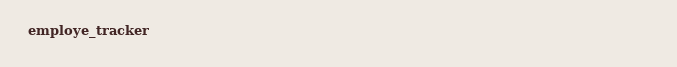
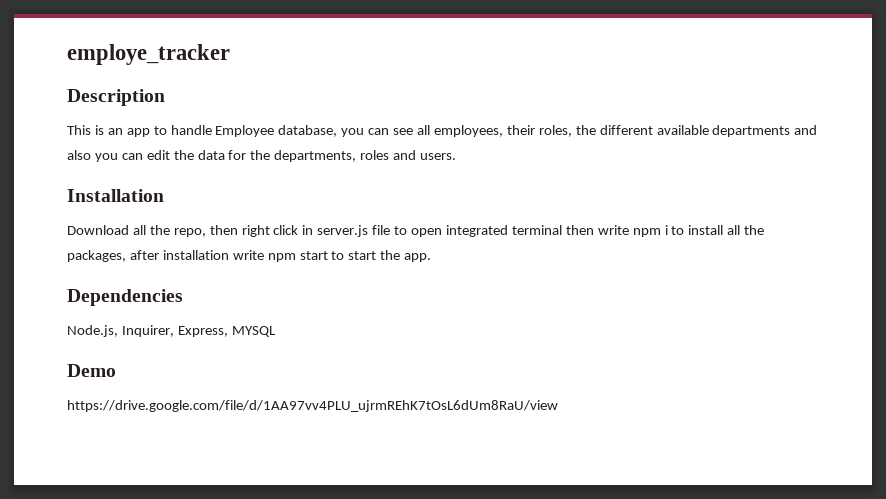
+ Description
+ This is an app to handle Employee database, you can see all employees, their roles, the different available departments and also you can edit the data for the departments, roles and users.
+ Installation
+ Download all the repo, then right click in server.js file to open integrated terminal then write npm i to install all the packages, after installation write npm start to start the app.
+ Dependencies
+ Node.js, Inquirer, Express, MYSQL
+ Demo
+ https://drive.google.com/file/d/1AA97vv4PLU_ujrmREhK7tOsL6dUm8RaU/view

